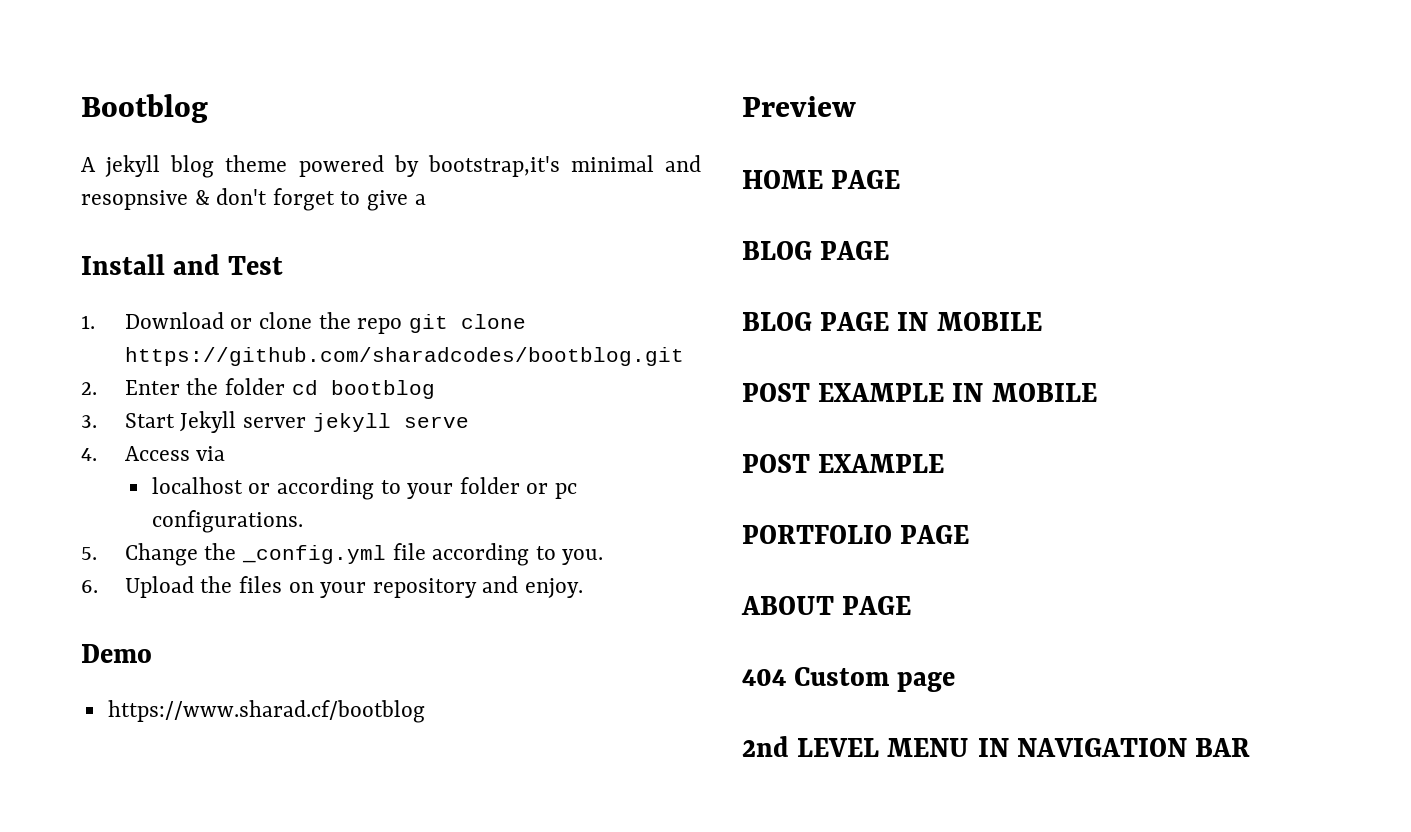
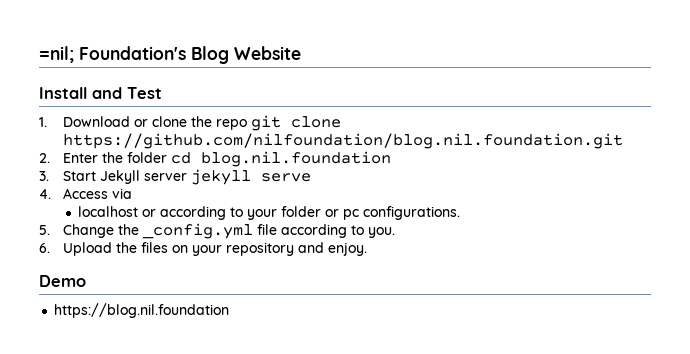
- Bootblog
- A jekyll blog theme powered by bootstrap,it's minimal and resopnsive & don't forget to give a
+ =nil; Foundation's Blog Website
- 1. Download or clone the repo git clone https://github.com/sharadcodes/bootblog.git
+ 1. Download or clone the repo git clone https://github.com/nilfoundation/blog.nil.foundation.git
- 2. Enter the folder cd bootblog
+ 2. Enter the folder cd blog.nil.foundation
- https://www.sharad.cf/bootblog
- Preview
- HOME PAGE
- BLOG PAGE
- BLOG PAGE IN MOBILE
- POST EXAMPLE IN MOBILE
- POST EXAMPLE
- PORTFOLIO PAGE
- ABOUT PAGE
- 404 Custom page
- 2nd LEVEL MENU IN NAVIGATION BAR
+ https://blog.nil.foundation

